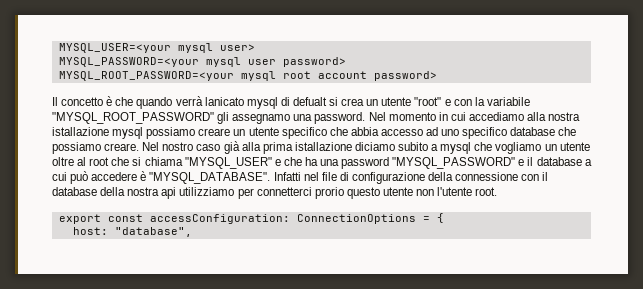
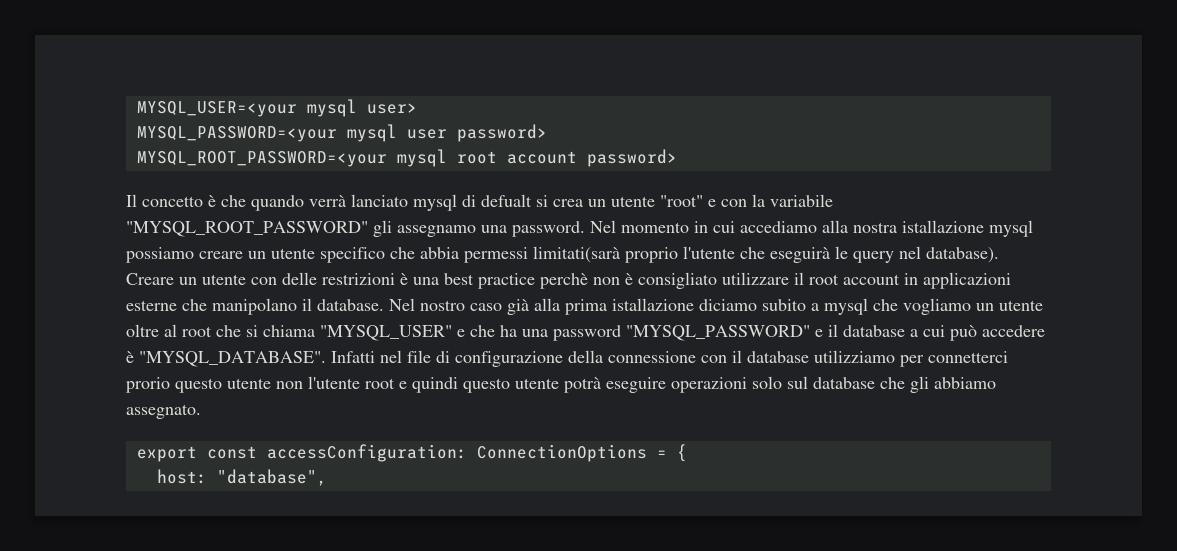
- Il concetto è che quando verrà lanicato mysql di defualt si crea un utente "root" e con la variabile "MYSQL_ROOT_PASSWORD" gli assegnamo una password.
+ Il concetto è che quando verrà lanciato mysql di defualt si crea un utente "root" e con la variabile "MYSQL_ROOT_PASSWORD" gli assegnamo una password.
- Nel momento in cui accediamo alla nostra istallazione mysql possiamo creare un utente specifico che abbia accesso ad uno specifico database che possiamo creare.
+ Nel momento in cui accediamo alla nostra istallazione mysql possiamo creare un utente specifico che abbia permessi limitati(sarà proprio l'utente che eseguirà le query nel database). Creare un utente con delle restrizioni è una best practice perchè non è consigliato utilizzare il root account in applicazioni esterne che manipolano il database.
- Infatti nel file di configurazione della connessione con il database della nostra api utilizziamo per connetterci prorio questo utente non l'utente root.
+ Infatti nel file di configurazione della connessione con il database utilizziamo per connetterci prorio questo utente non l'utente root e quindi questo utente potrà eseguire operazioni solo sul database che gli abbiamo assegnato.

